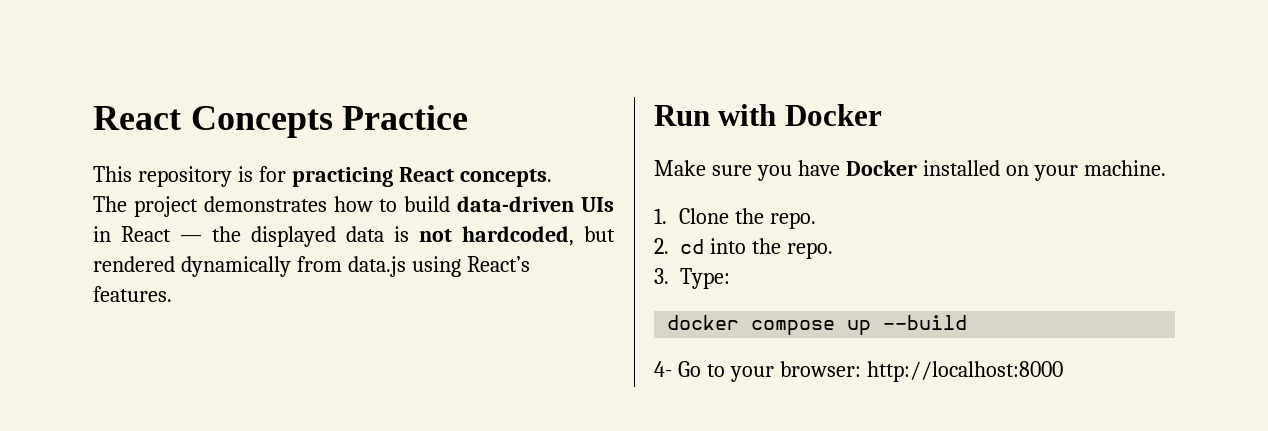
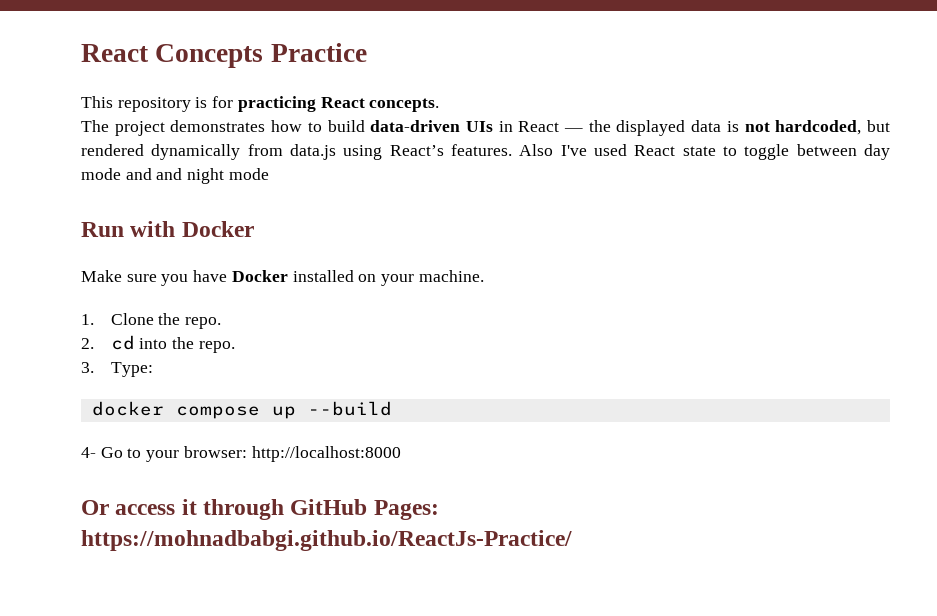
+ Also I've used React state to toggle between day mode and and night mode
+ Or access it through GitHub Pages: https://mohnadbabgi.github.io/ReactJs-Practice/

